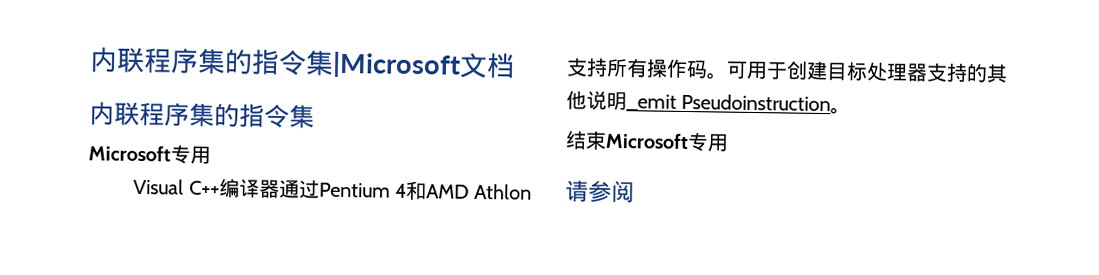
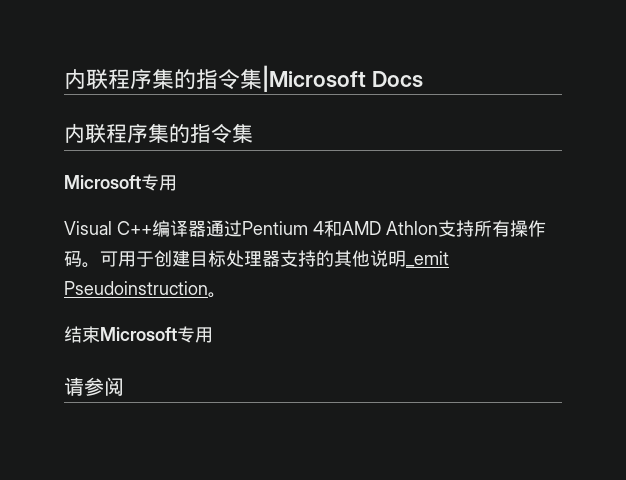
- 内联程序集的指令集|Microsoft文档
+ 内联程序集的指令集|Microsoft Docs

